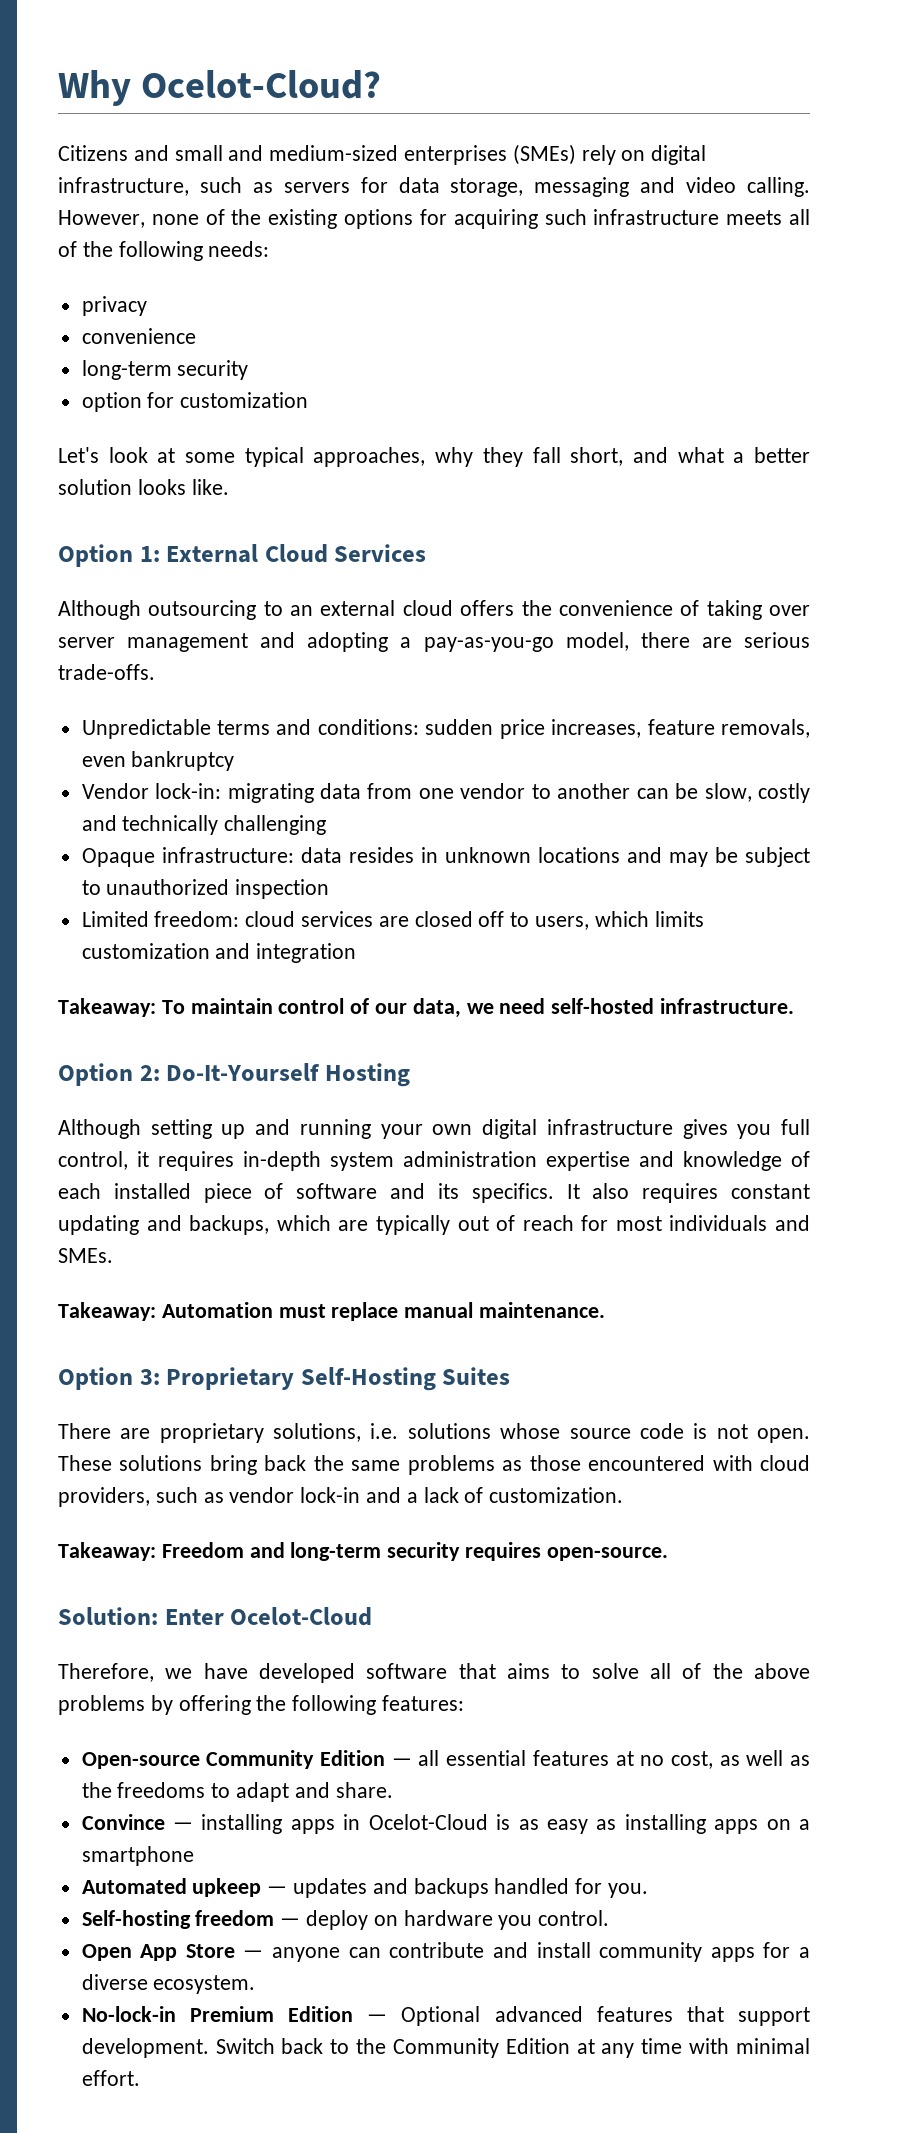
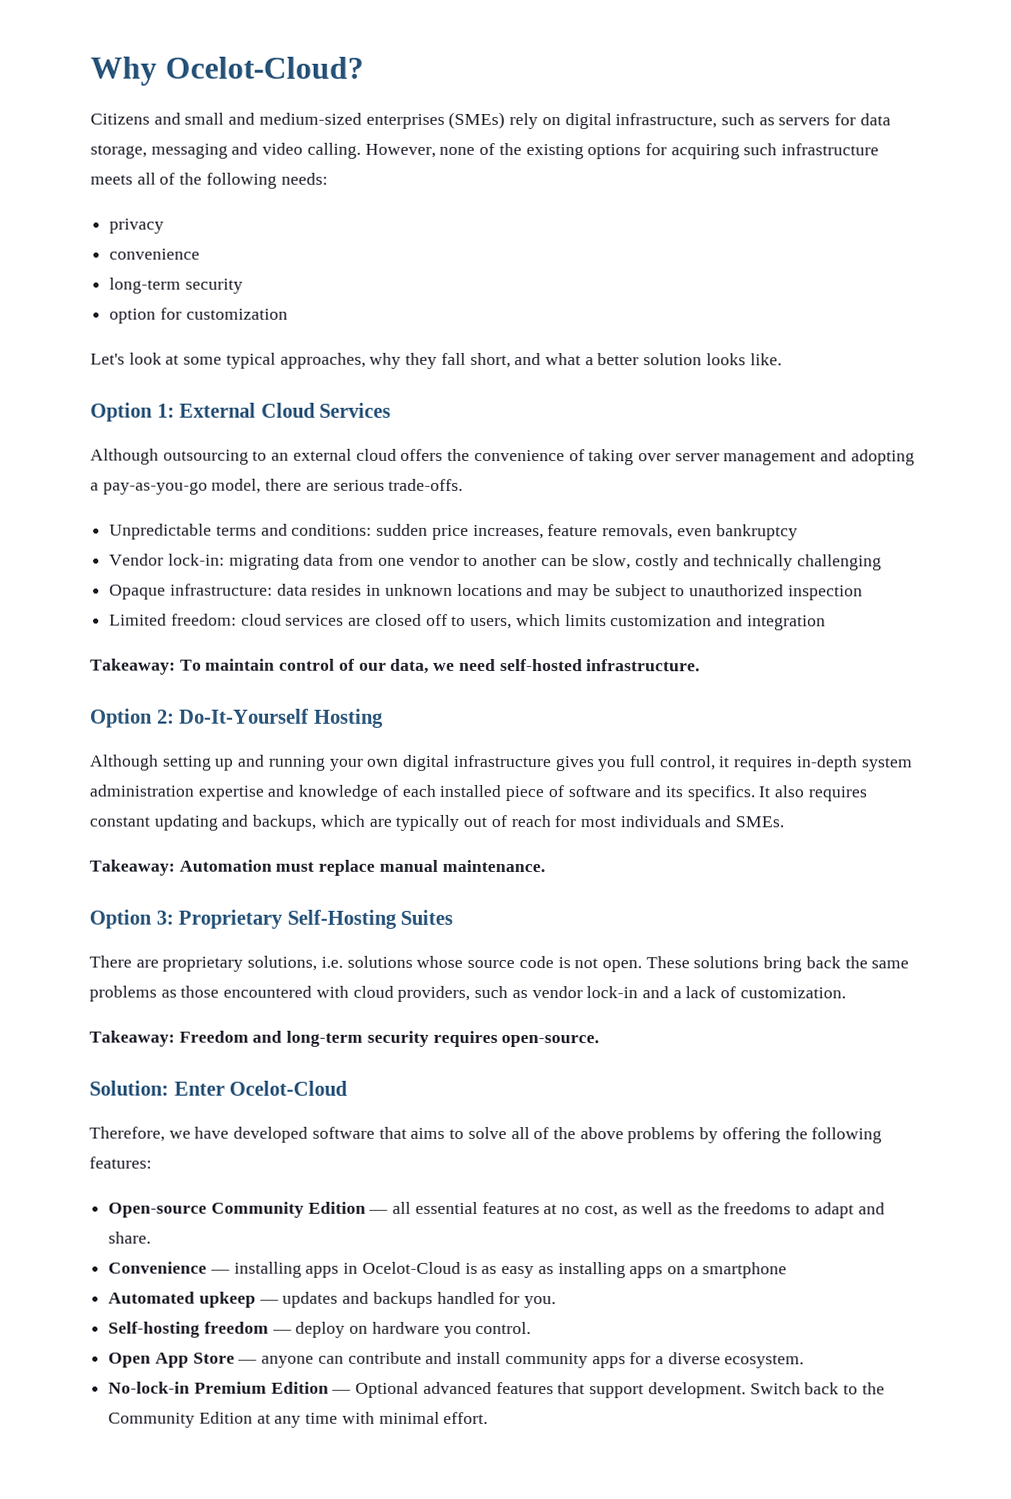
- Convince — installing apps in Ocelot-Cloud is as easy as installing apps on a smartphone
+ Convenience — installing apps in Ocelot-Cloud is as easy as installing apps on a smartphone

